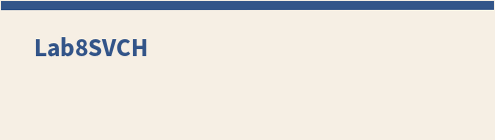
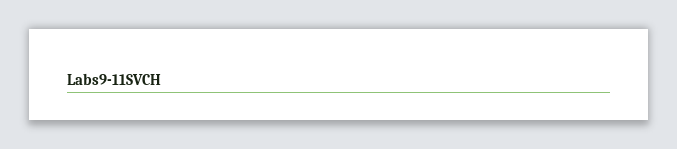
- Lab8SVCH
+ Labs9-11SVCH

